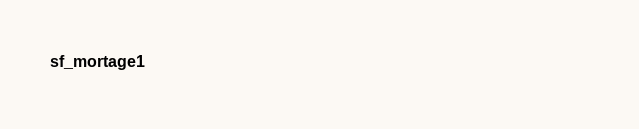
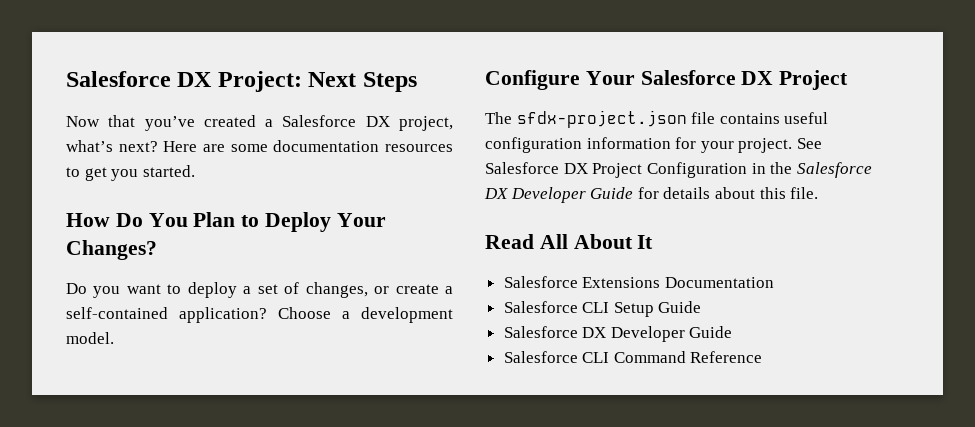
- sf_mortage1
+ Salesforce DX Project: Next Steps
+ Now that you’ve created a Salesforce DX project, what’s next? Here are some documentation resources to get you started.
+ How Do You Plan to Deploy Your Changes?
+ Do you want to deploy a set of changes, or create a self-contained application? Choose a development model.
+ Configure Your Salesforce DX Project
+ The sfdx-project.json file contains useful configuration information for your project. See Salesforce DX Project Configuration in the Salesforce DX Developer Guide for details about this file.
+ Read All About It
+ Salesforce Extensions Documentation
+ Salesforce CLI Setup Guide
+ Salesforce DX Developer Guide
+ Salesforce CLI Command Reference

